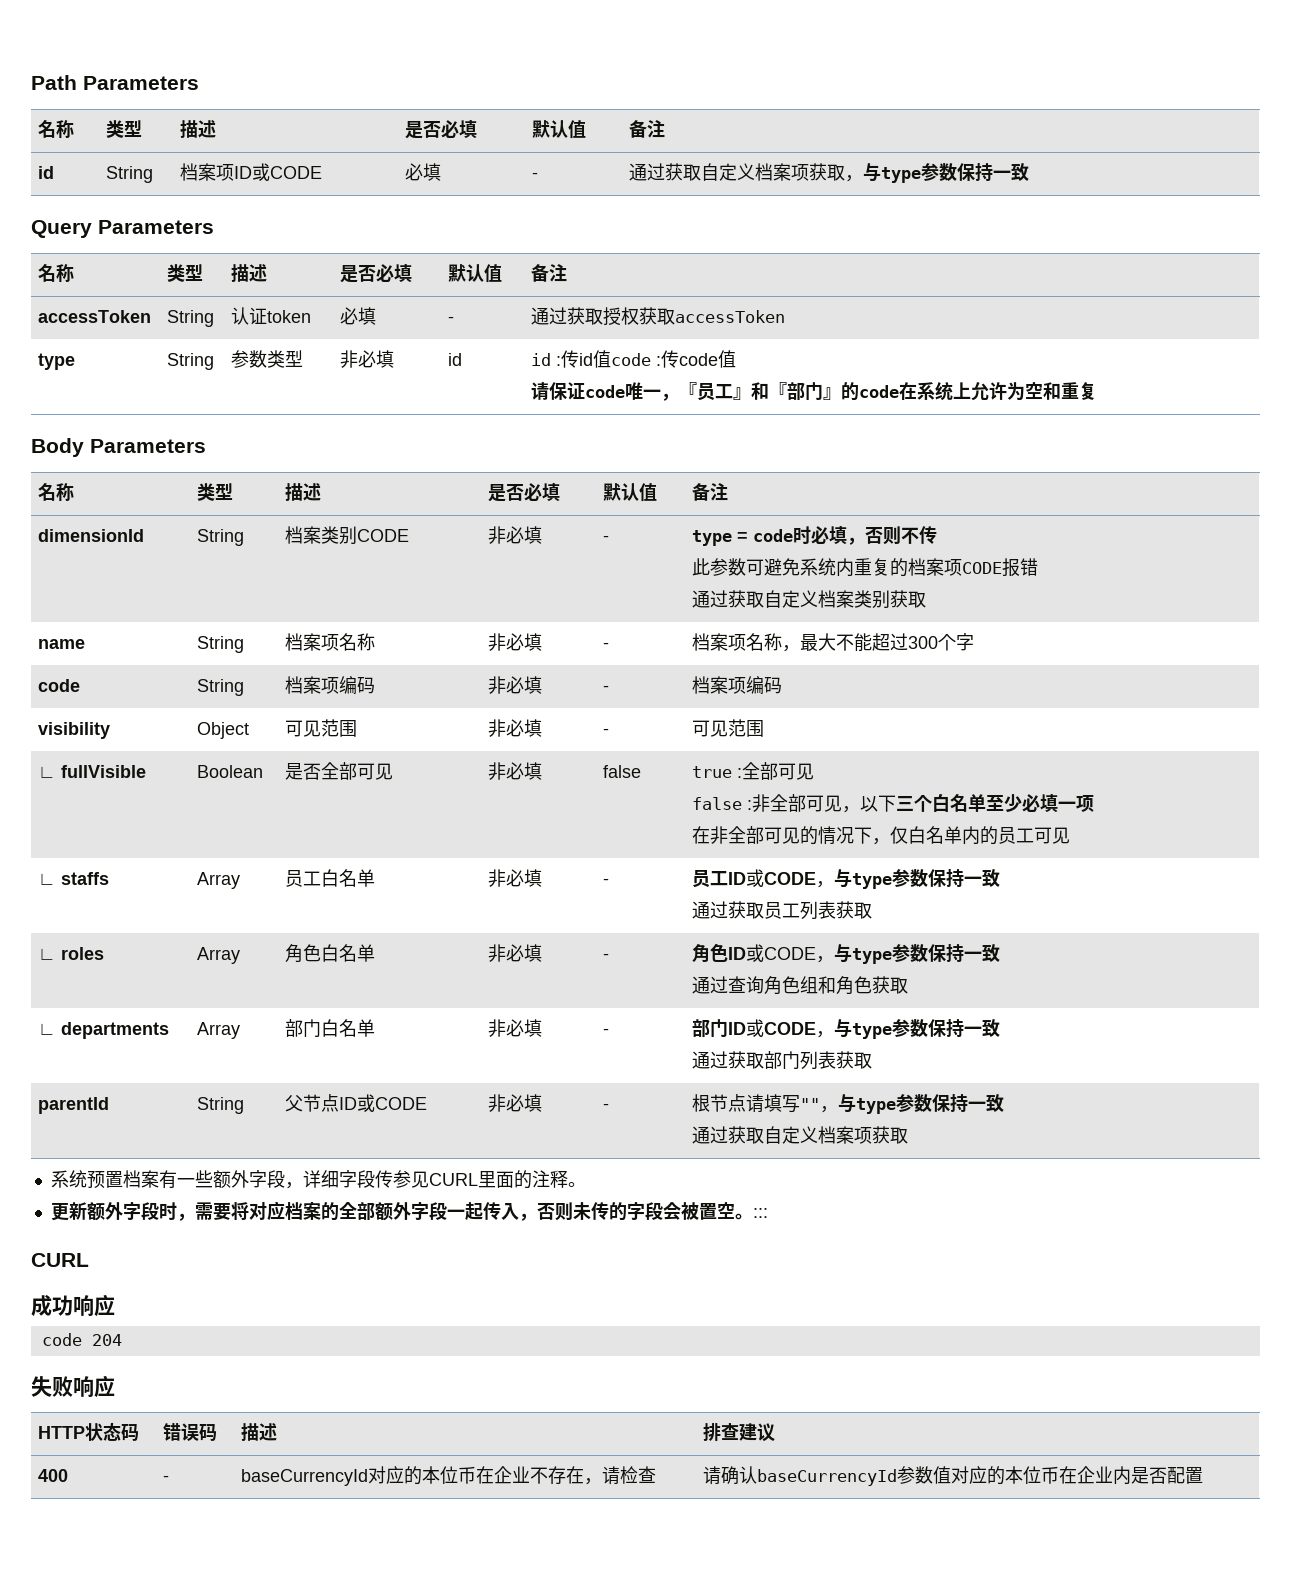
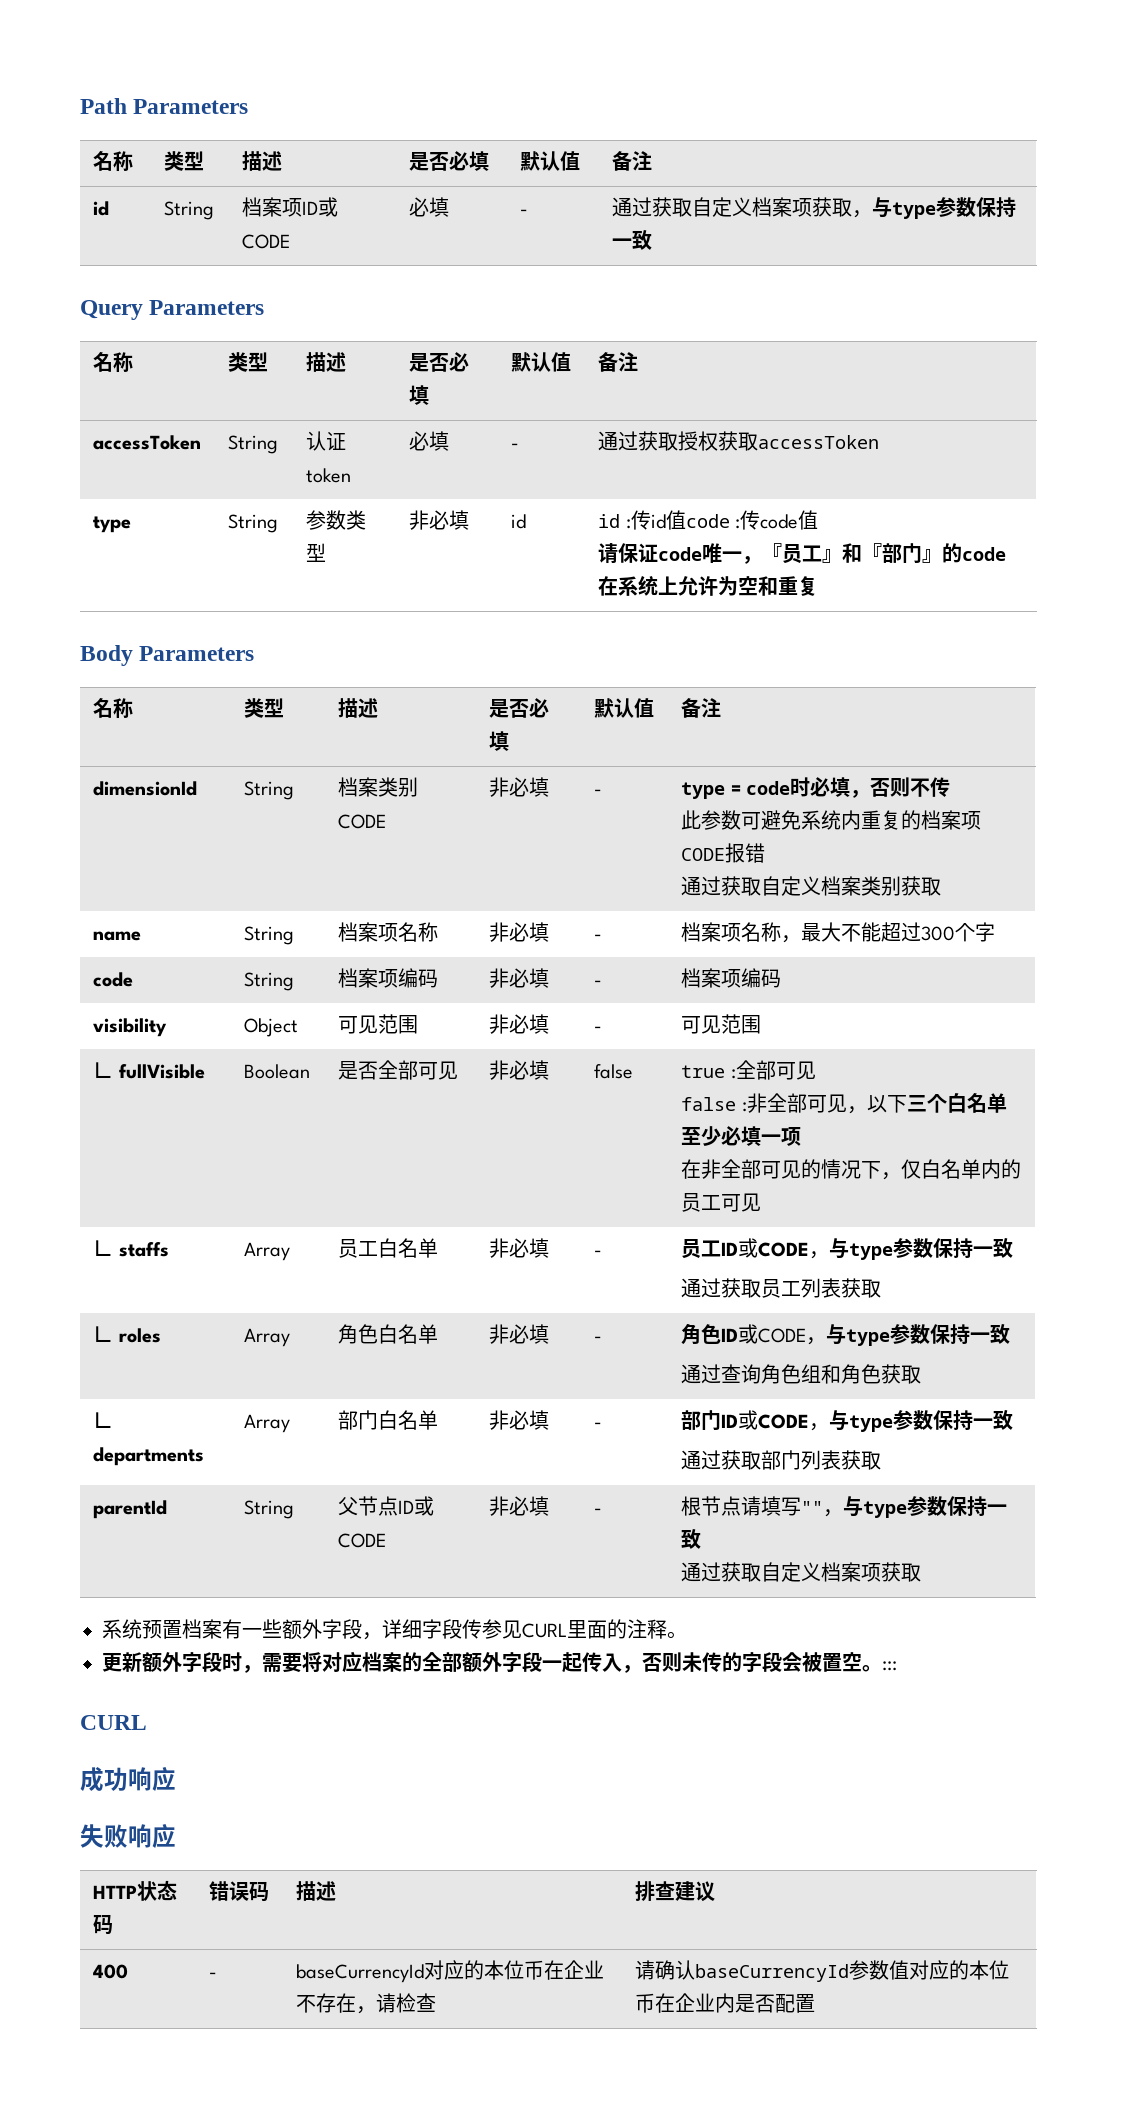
- code 204

